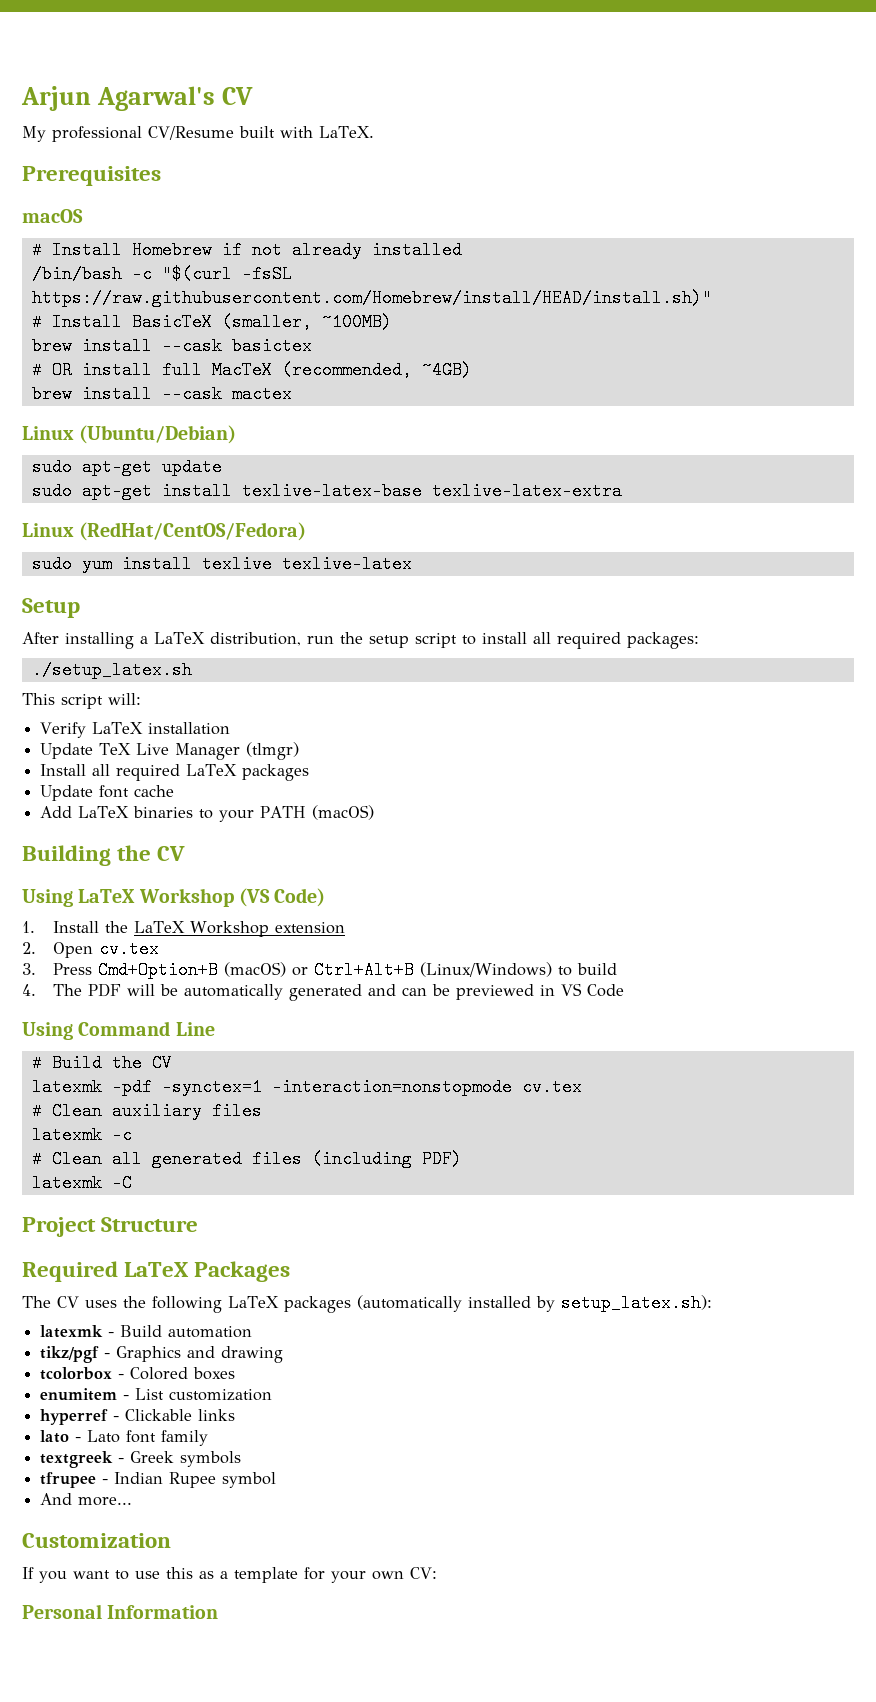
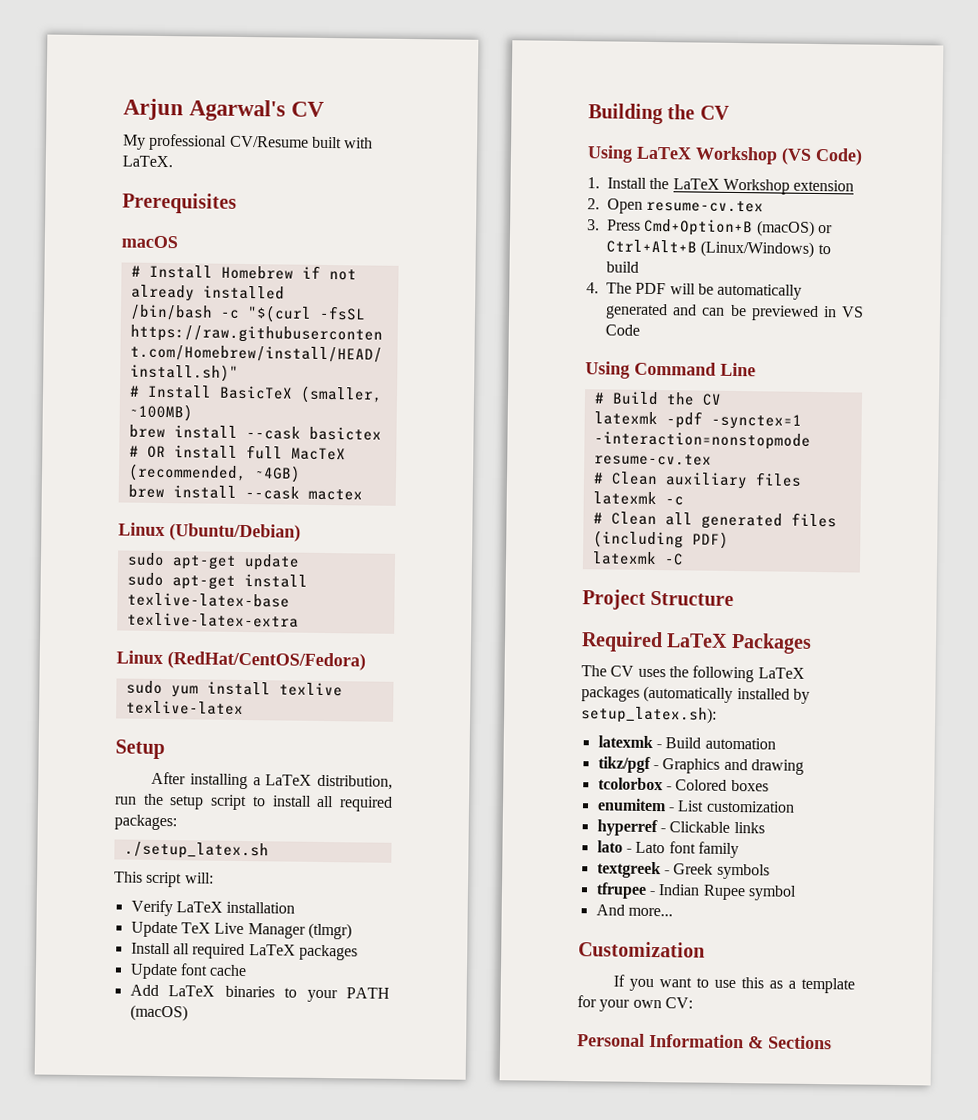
- 2. Open cv.tex
+ 2. Open resume-cv.tex
- latexmk -pdf -synctex=1 -interaction=nonstopmode cv.tex
+ latexmk -pdf -synctex=1 -interaction=nonstopmode resume-cv.tex
- Personal Information
+ Personal Information & Sections

